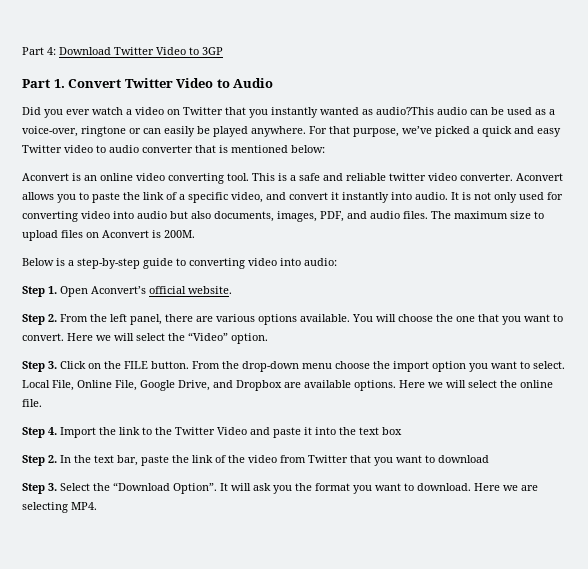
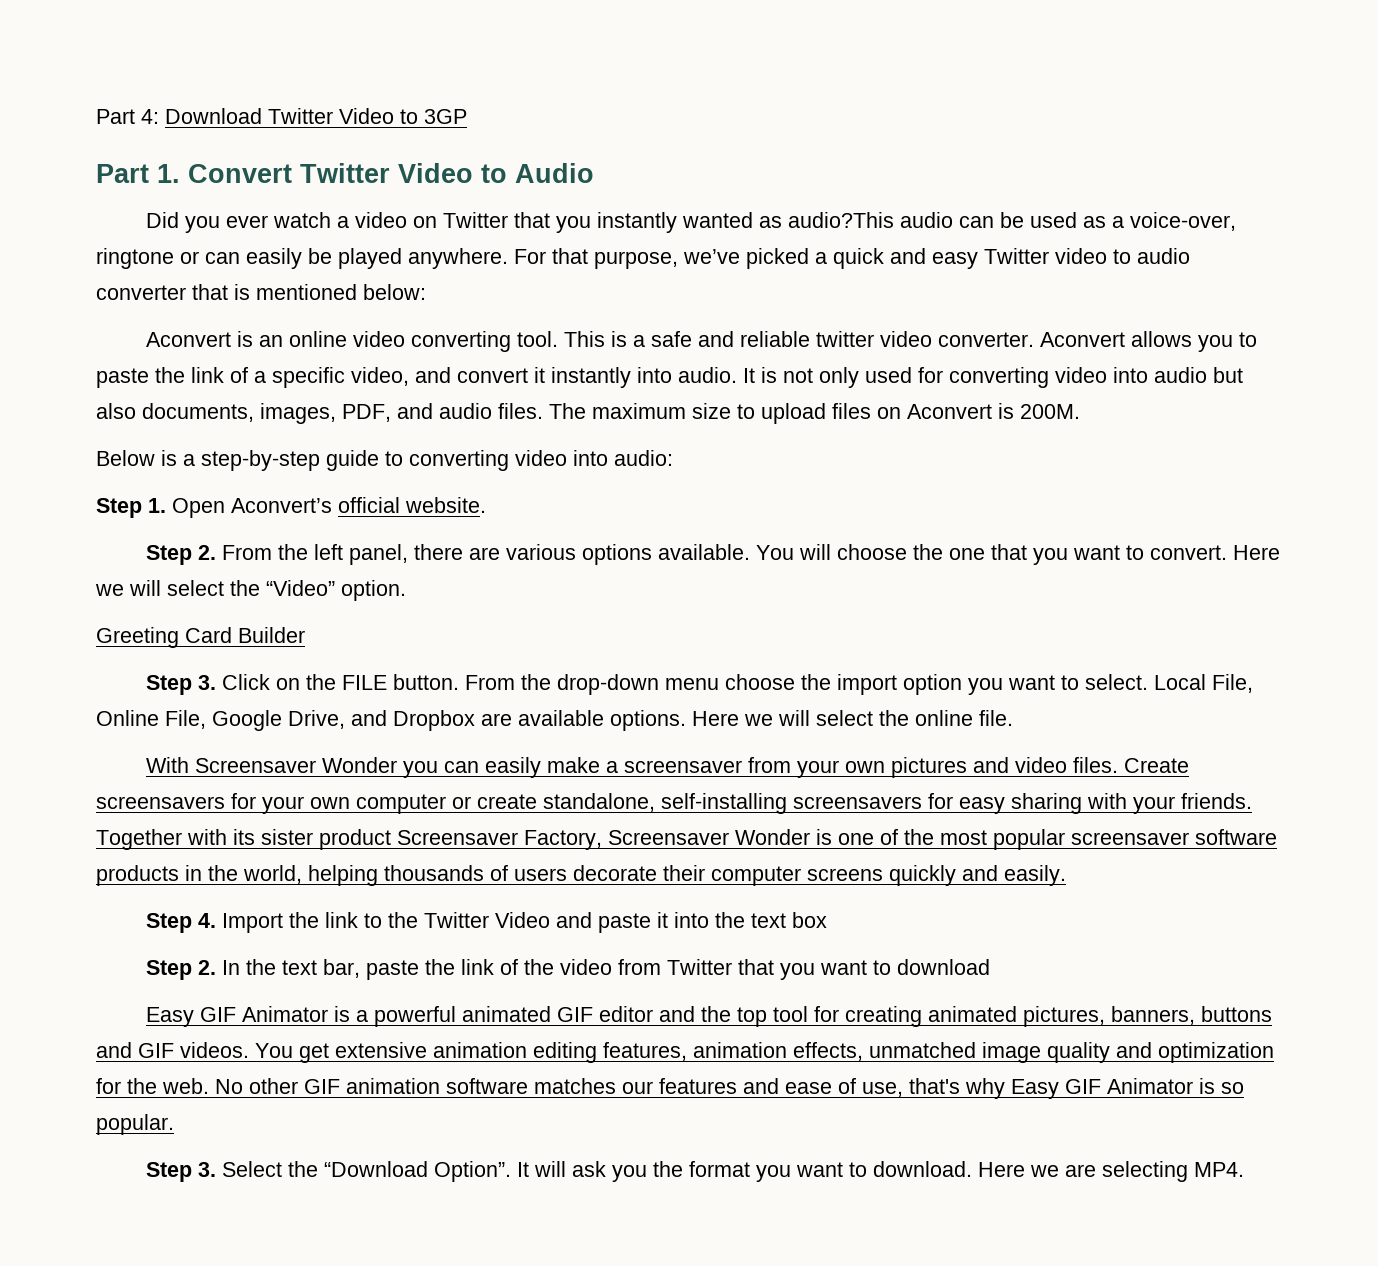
+ Greeting Card Builder
+ With Screensaver Wonder you can easily make a screensaver from your own pictures and video files. Create screensavers for your own computer or create standalone, self-installing screensavers for easy sharing with your friends. Together with its sister product Screensaver Factory, Screensaver Wonder is one of the most popular screensaver software products in the world, helping thousands of users decorate their computer screens quickly and easily.
+ Easy GIF Animator is a powerful animated GIF editor and the top tool for creating animated pictures, banners, buttons and GIF videos. You get extensive animation editing features, animation effects, unmatched image quality and optimization for the web. No other GIF animation software matches our features and ease of use, that's why Easy GIF Animator is so popular.

